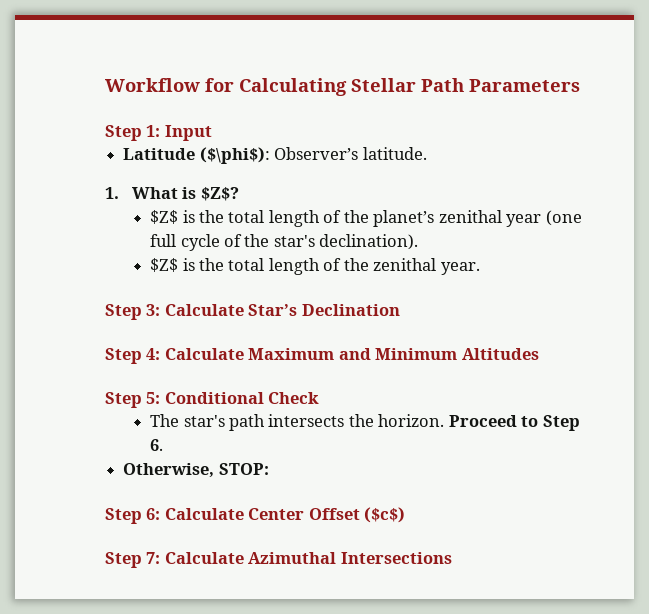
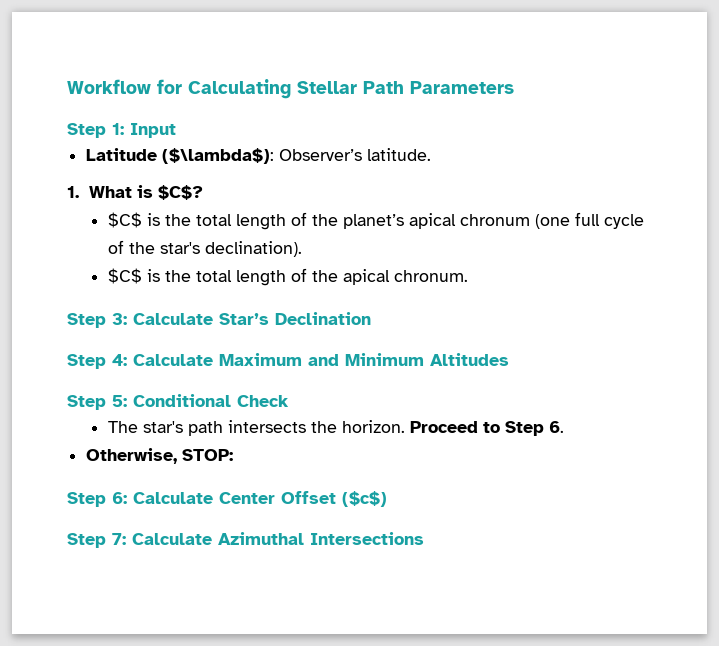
- Latitude ($\phi$): Observer’s latitude.
+ Latitude ($\lambda$): Observer’s latitude.
- 1. What is $Z$?
- $Z$ is the total length of the planet’s zenithal year (one full cycle of the star's declination).
+ 1. What is $C$?
+ $C$ is the total length of the planet’s apical chronum (one full cycle of the star's declination).
- $Z$ is the total length of the zenithal year.
+ $C$ is the total length of the apical chronum.

